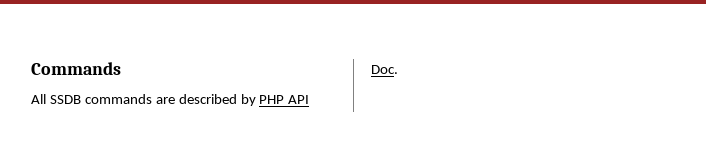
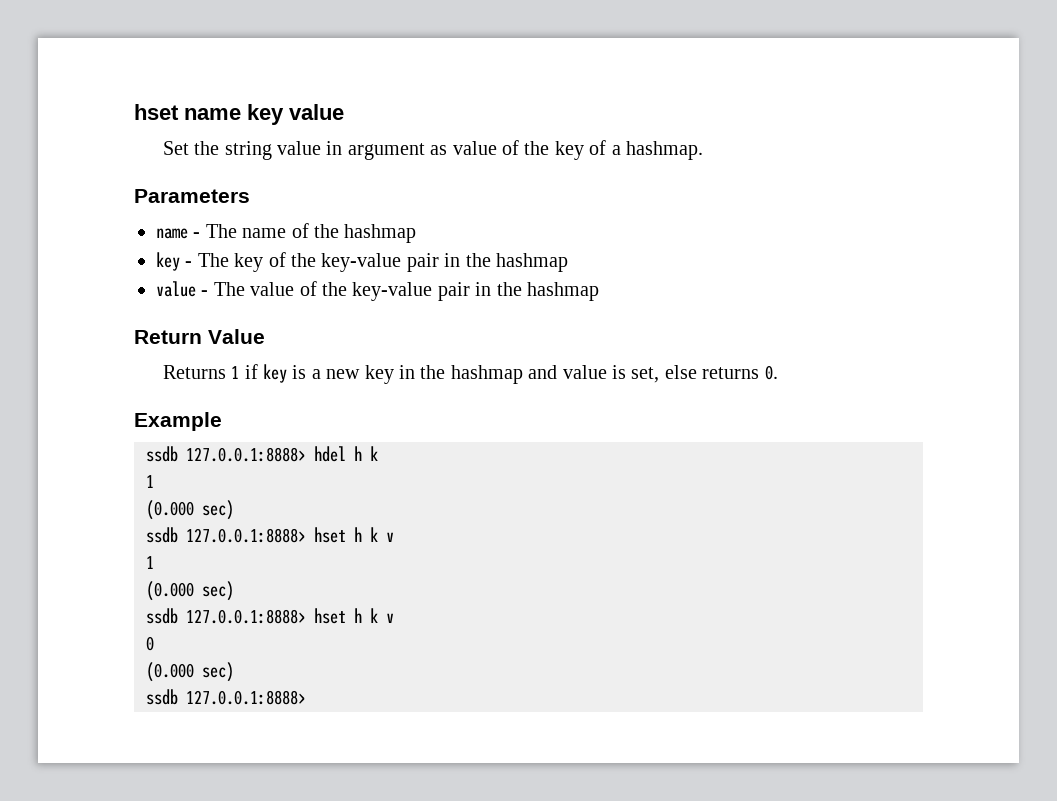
- Commands
- All SSDB commands are described by PHP API Doc.
+ hset name key value
+ Set the string value in argument as value of the key of a hashmap.
+ Parameters
+ name - The name of the hashmap
+ key - The key of the key-value pair in the hashmap
+ value - The value of the key-value pair in the hashmap
+ Return Value
+ Returns 1 if key is a new key in the hashmap and value is set, else returns 0.
+ Example
+ ssdb 127.0.0.1:8888> hdel h k
+ 1
+ (0.000 sec)
+ ssdb 127.0.0.1:8888> hset h k v
+ 1
+ (0.000 sec)
+ ssdb 127.0.0.1:8888> hset h k v
+ 0
+ (0.000 sec)
+ ssdb 127.0.0.1:8888>

